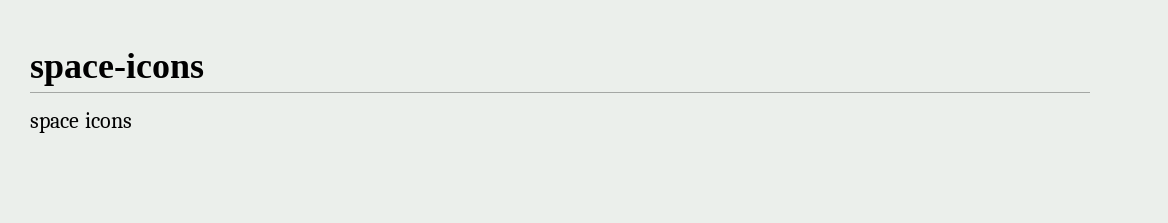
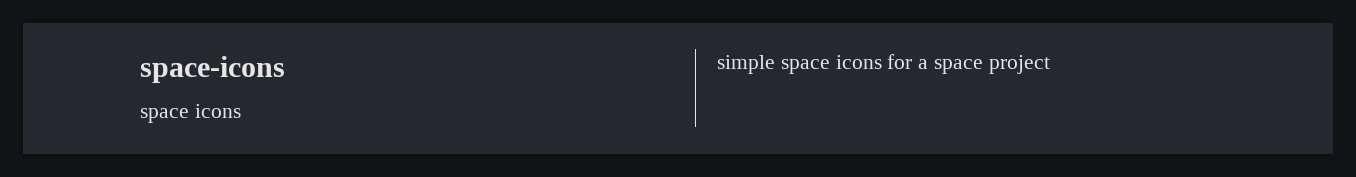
+ simple space icons for a space project

